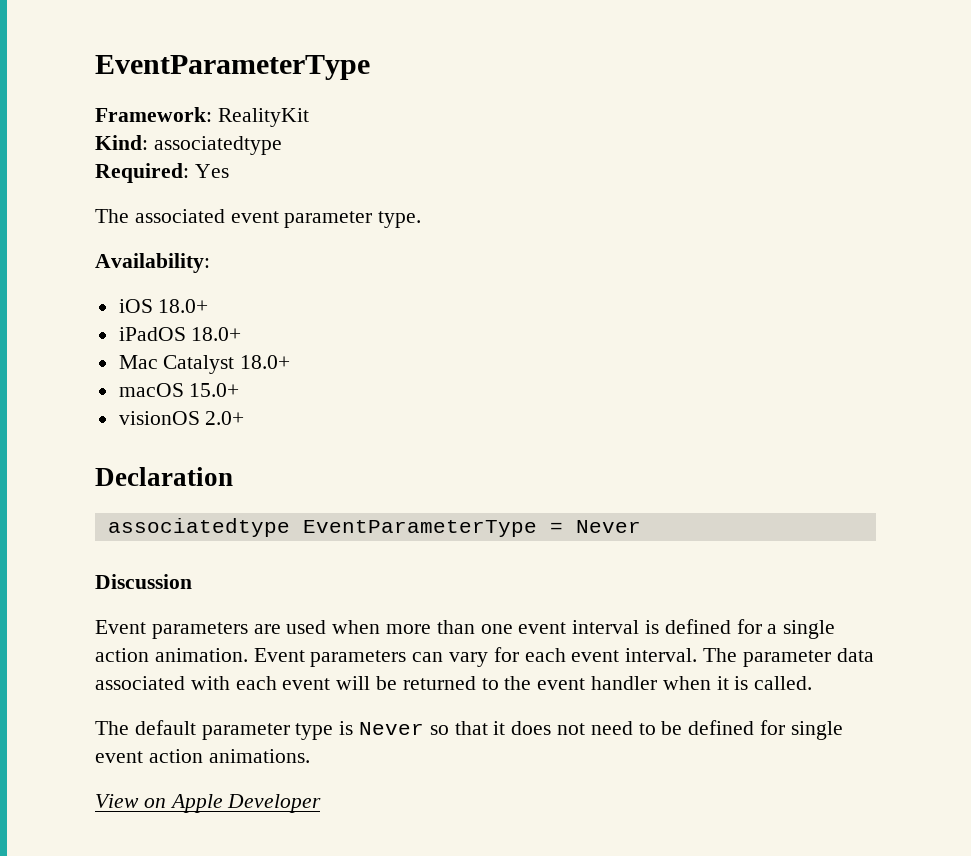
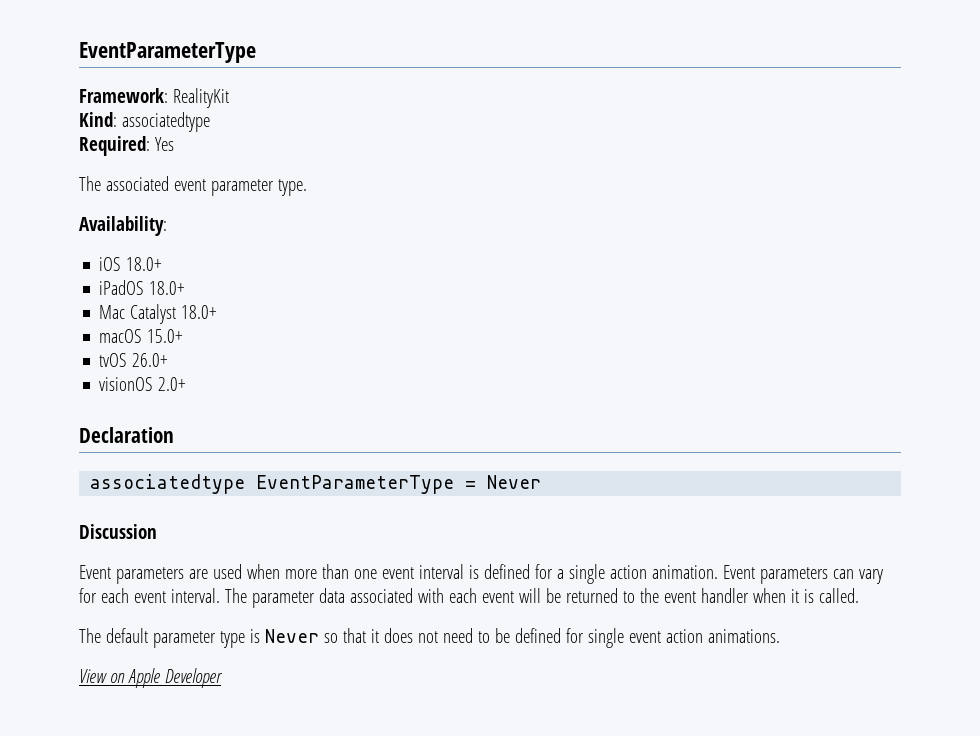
+ tvOS 26.0+

